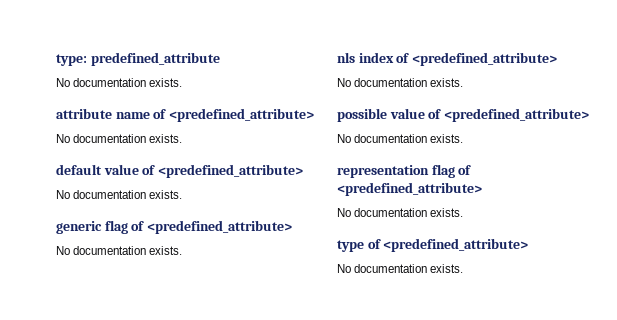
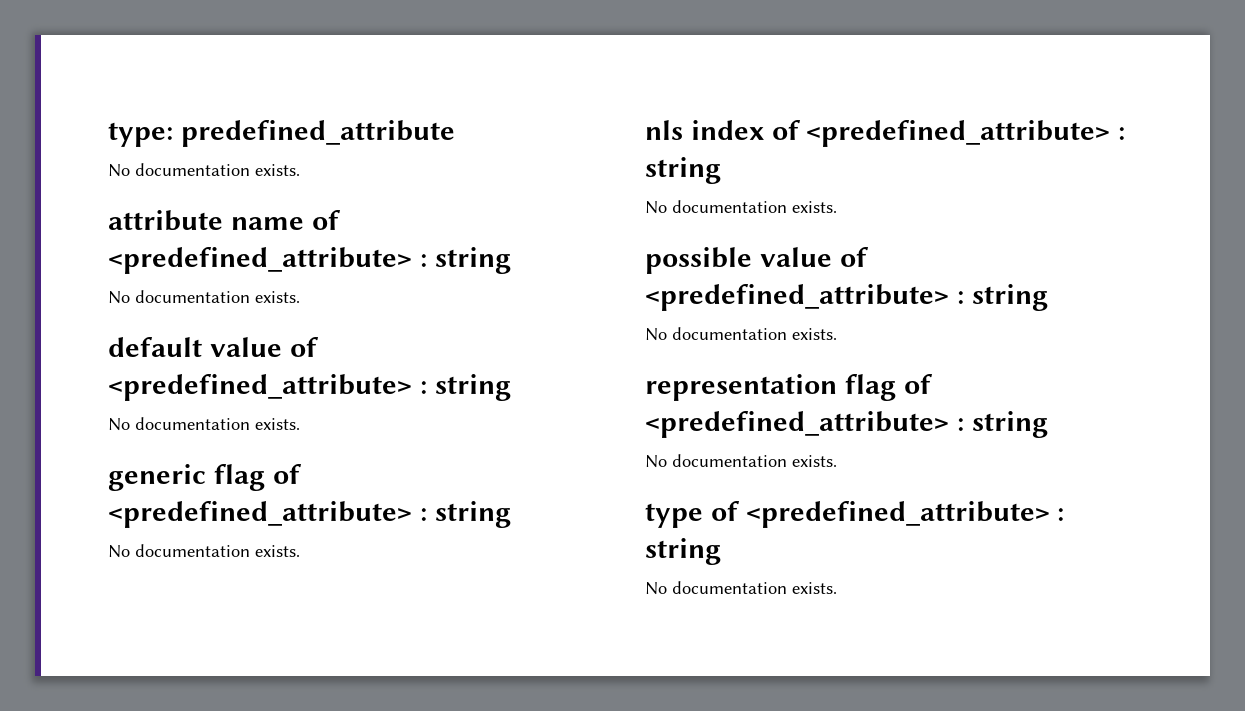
- attribute name of <predefined_attribute>
+ attribute name of <predefined_attribute> : string
- default value of <predefined_attribute>
+ default value of <predefined_attribute> : string
- generic flag of <predefined_attribute>
+ generic flag of <predefined_attribute> : string
- nls index of <predefined_attribute>
+ nls index of <predefined_attribute> : string
- possible value of <predefined_attribute>
+ possible value of <predefined_attribute> : string
- representation flag of <predefined_attribute>
+ representation flag of <predefined_attribute> : string
- type of <predefined_attribute>
+ type of <predefined_attribute> : string

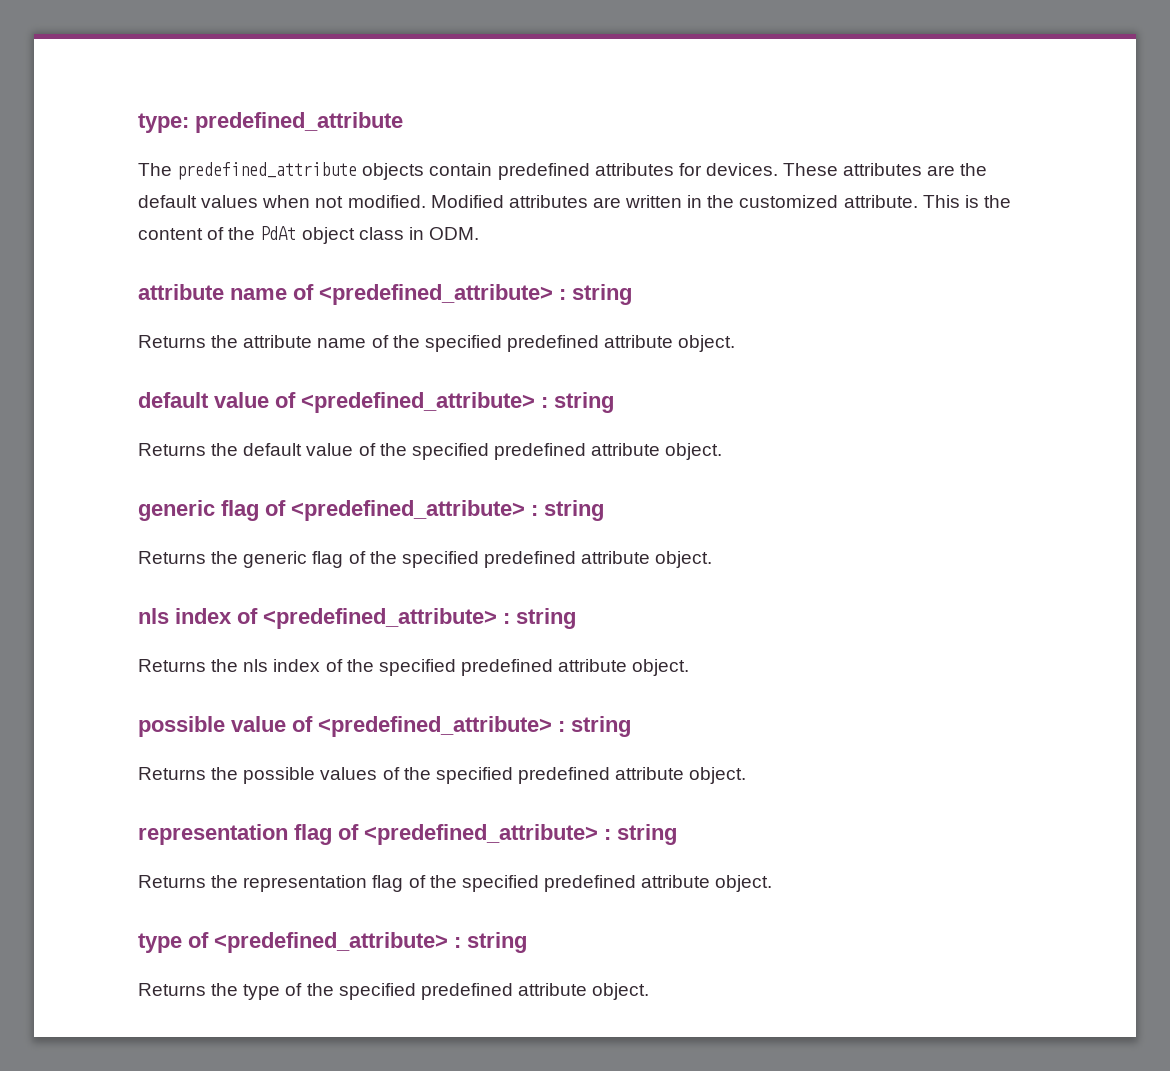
  type: predefined_attribute
- No documentation exists.
+ The predefined_attribute objects contain predefined attributes for devices. These attributes are the default values when not modified. Modified attributes are written in the customized attribute. This is the content of the PdAt object class in ODM.
  attribute name of <predefined_attribute> : string
- No documentation exists.
+ Returns the attribute name of the specified predefined attribute object.
  default value of <predefined_attribute> : string
- No documentation exists.
+ Returns the default value of the specified predefined attribute object.
  generic flag of <predefined_attribute> : string
- No documentation exists.
+ Returns the generic flag of the specified predefined attribute object.
  nls index of <predefined_attribute> : string
- No documentation exists.
+ Returns the nls index of the specified predefined attribute object.
  possible value of <predefined_attribute> : string
- No documentation exists.
+ Returns the possible values of the specified predefined attribute object.
  representation flag of <predefined_attribute> : string
- No documentation exists.
+ Returns the representation flag of the specified predefined attribute object.
  type of <predefined_attribute> : string
- No documentation exists.
+ Returns the type of the specified predefined attribute object.

